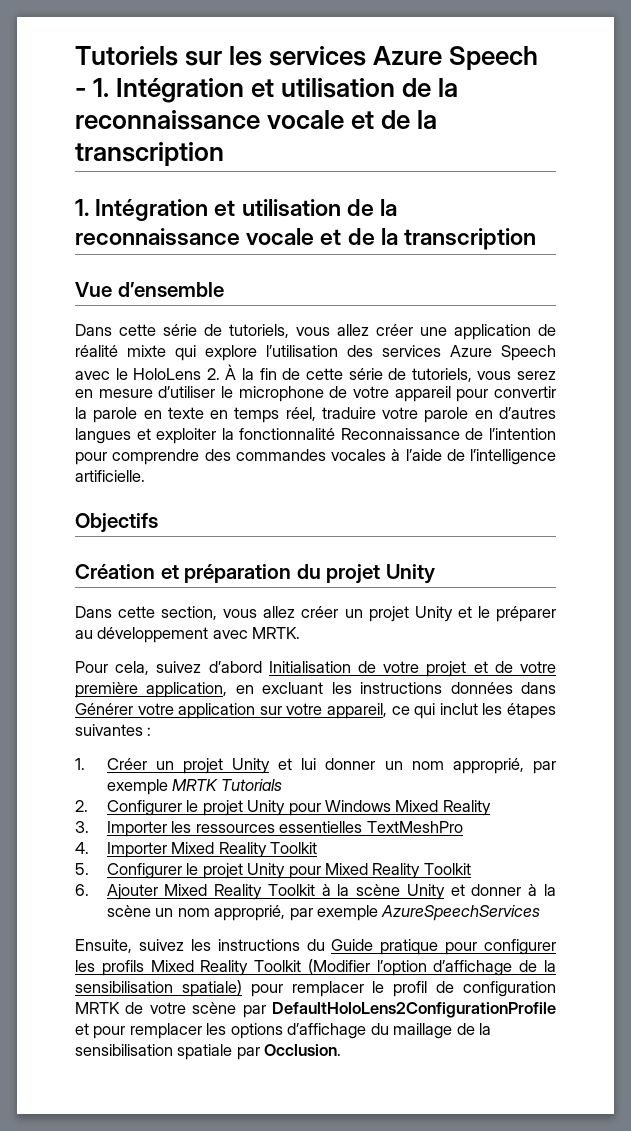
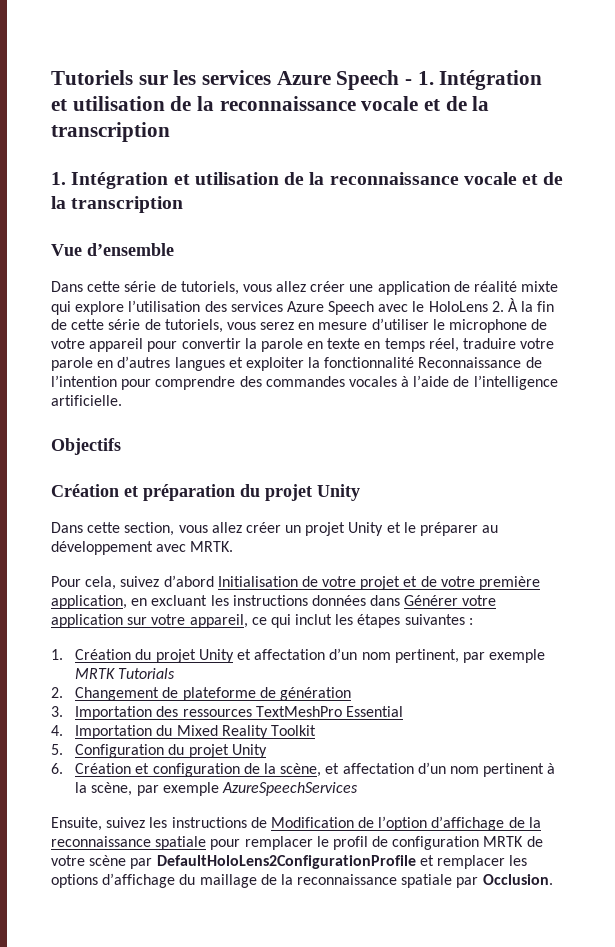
- 1. Créer un projet Unity et lui donner un nom approprié, par exemple MRTK Tutorials
+ 1. Création du projet Unity et affectation d’un nom pertinent, par exemple MRTK Tutorials
- 2. Configurer le projet Unity pour Windows Mixed Reality
- 3. Importer les ressources essentielles TextMeshPro
+ 2. Changement de plateforme de génération
+ 3. Importation des ressources TextMeshPro Essential
- 4. Importer Mixed Reality Toolkit
+ 4. Importation du Mixed Reality Toolkit
- 5. Configurer le projet Unity pour Mixed Reality Toolkit
- 6. Ajouter Mixed Reality Toolkit à la scène Unity et donner à la scène un nom approprié, par exemple AzureSpeechServices
+ 5. Configuration du projet Unity
+ 6. Création et configuration de la scène, et affectation d’un nom pertinent à la scène, par exemple AzureSpeechServices
- Ensuite, suivez les instructions du Guide pratique pour configurer les profils Mixed Reality Toolkit (Modifier l’option d’affichage de la sensibilisation spatiale) pour remplacer le profil de configuration MRTK de votre scène par DefaultHoloLens2ConfigurationProfile et pour remplacer les options d’affichage du maillage de la sensibilisation spatiale par Occlusion.
+ Ensuite, suivez les instructions de Modification de l’option d’affichage de la reconnaissance spatiale pour remplacer le profil de configuration MRTK de votre scène par DefaultHoloLens2ConfigurationProfile et remplacer les options d’affichage du maillage de la reconnaissance spatiale par Occlusion.

